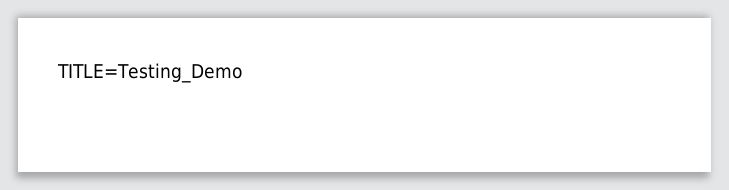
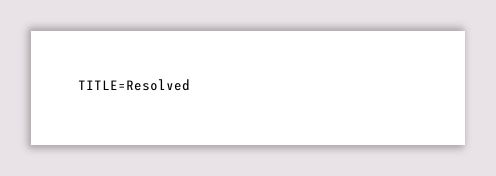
- TITLE=Testing_Demo
+ TITLE=Resolved

